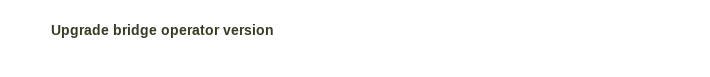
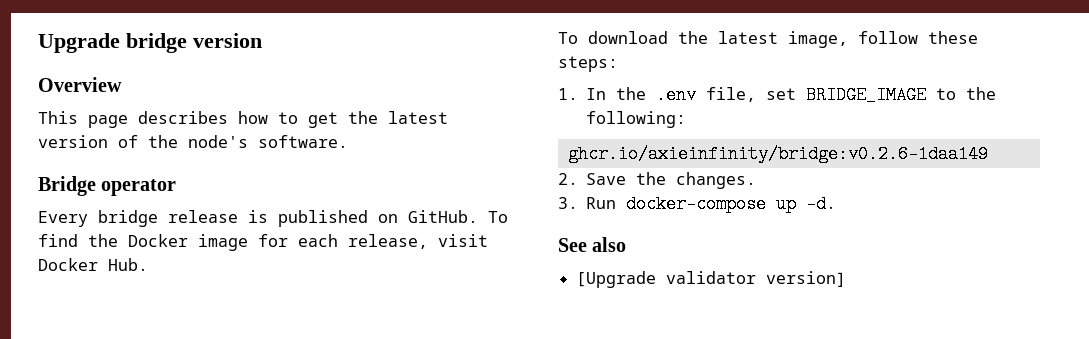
- Upgrade bridge operator version
+ Upgrade bridge version
+ Overview
+ This page describes how to get the latest version of the node's software.
+ Bridge operator
+ Every bridge release is published on GitHub. To find the Docker image for each release, visit Docker Hub.
+ To download the latest image, follow these steps:
+ 1. In the .env file, set BRIDGE_IMAGE to the following:
+ ghcr.io/axieinfinity/bridge:v0.2.6-1daa149
+ 2. Save the changes.
+ 3. Run docker-compose up -d.
+ See also
+ [Upgrade validator version]

